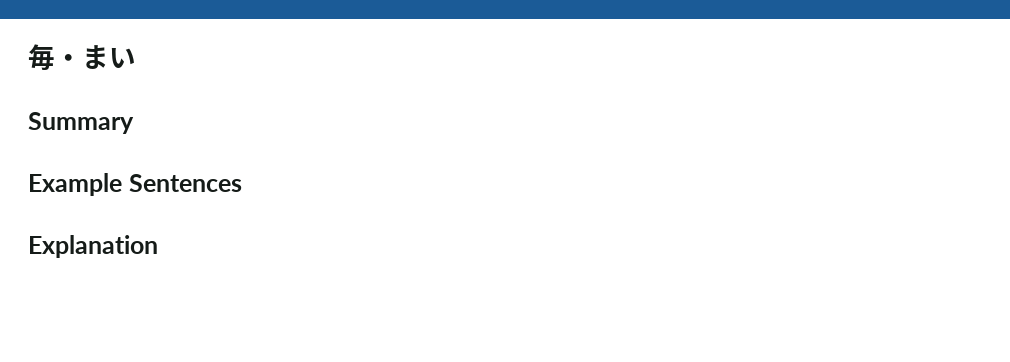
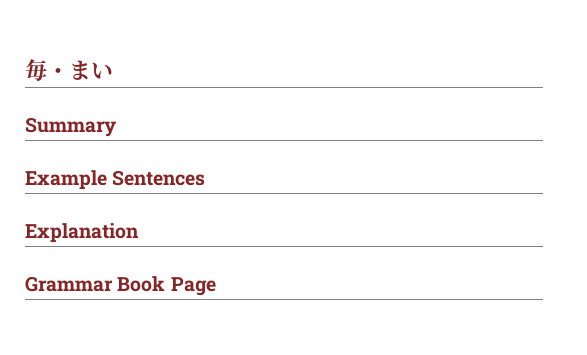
+ Grammar Book Page

